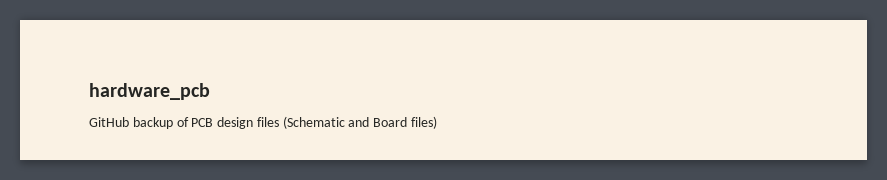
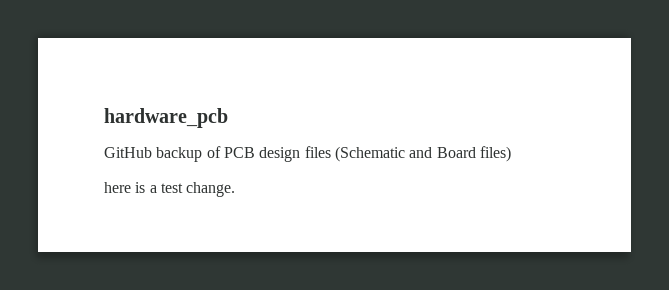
+ here is a test change.

